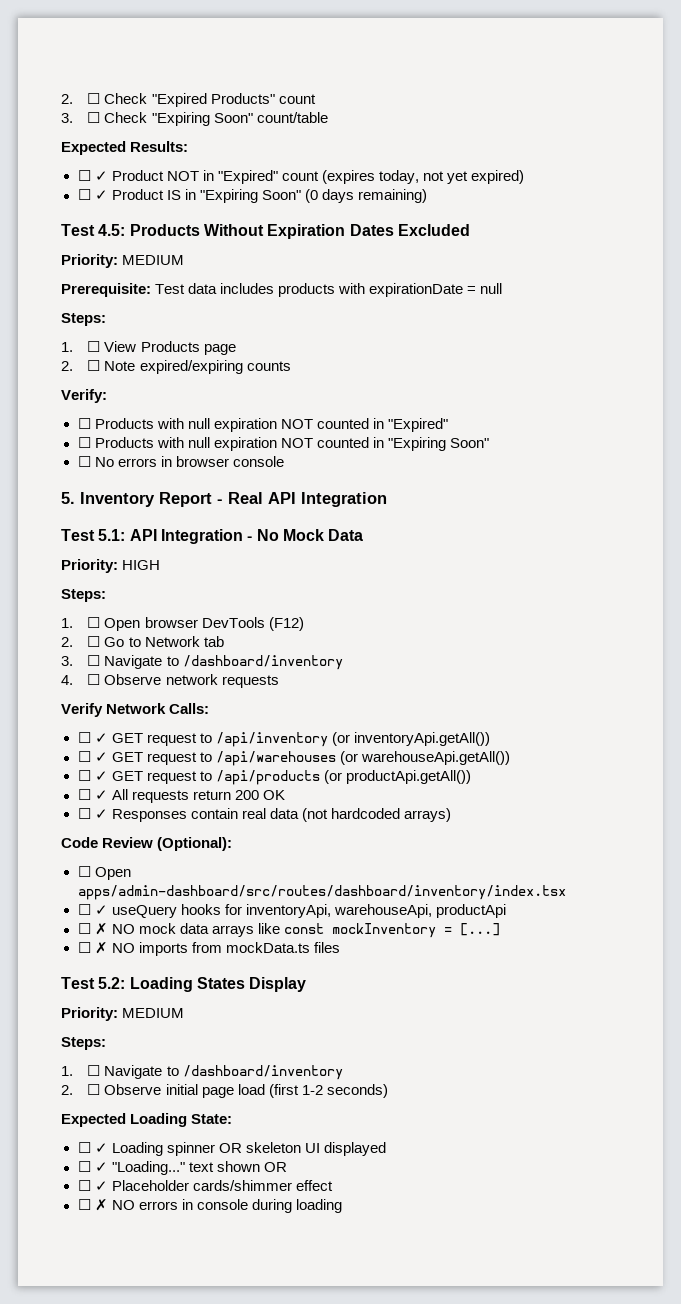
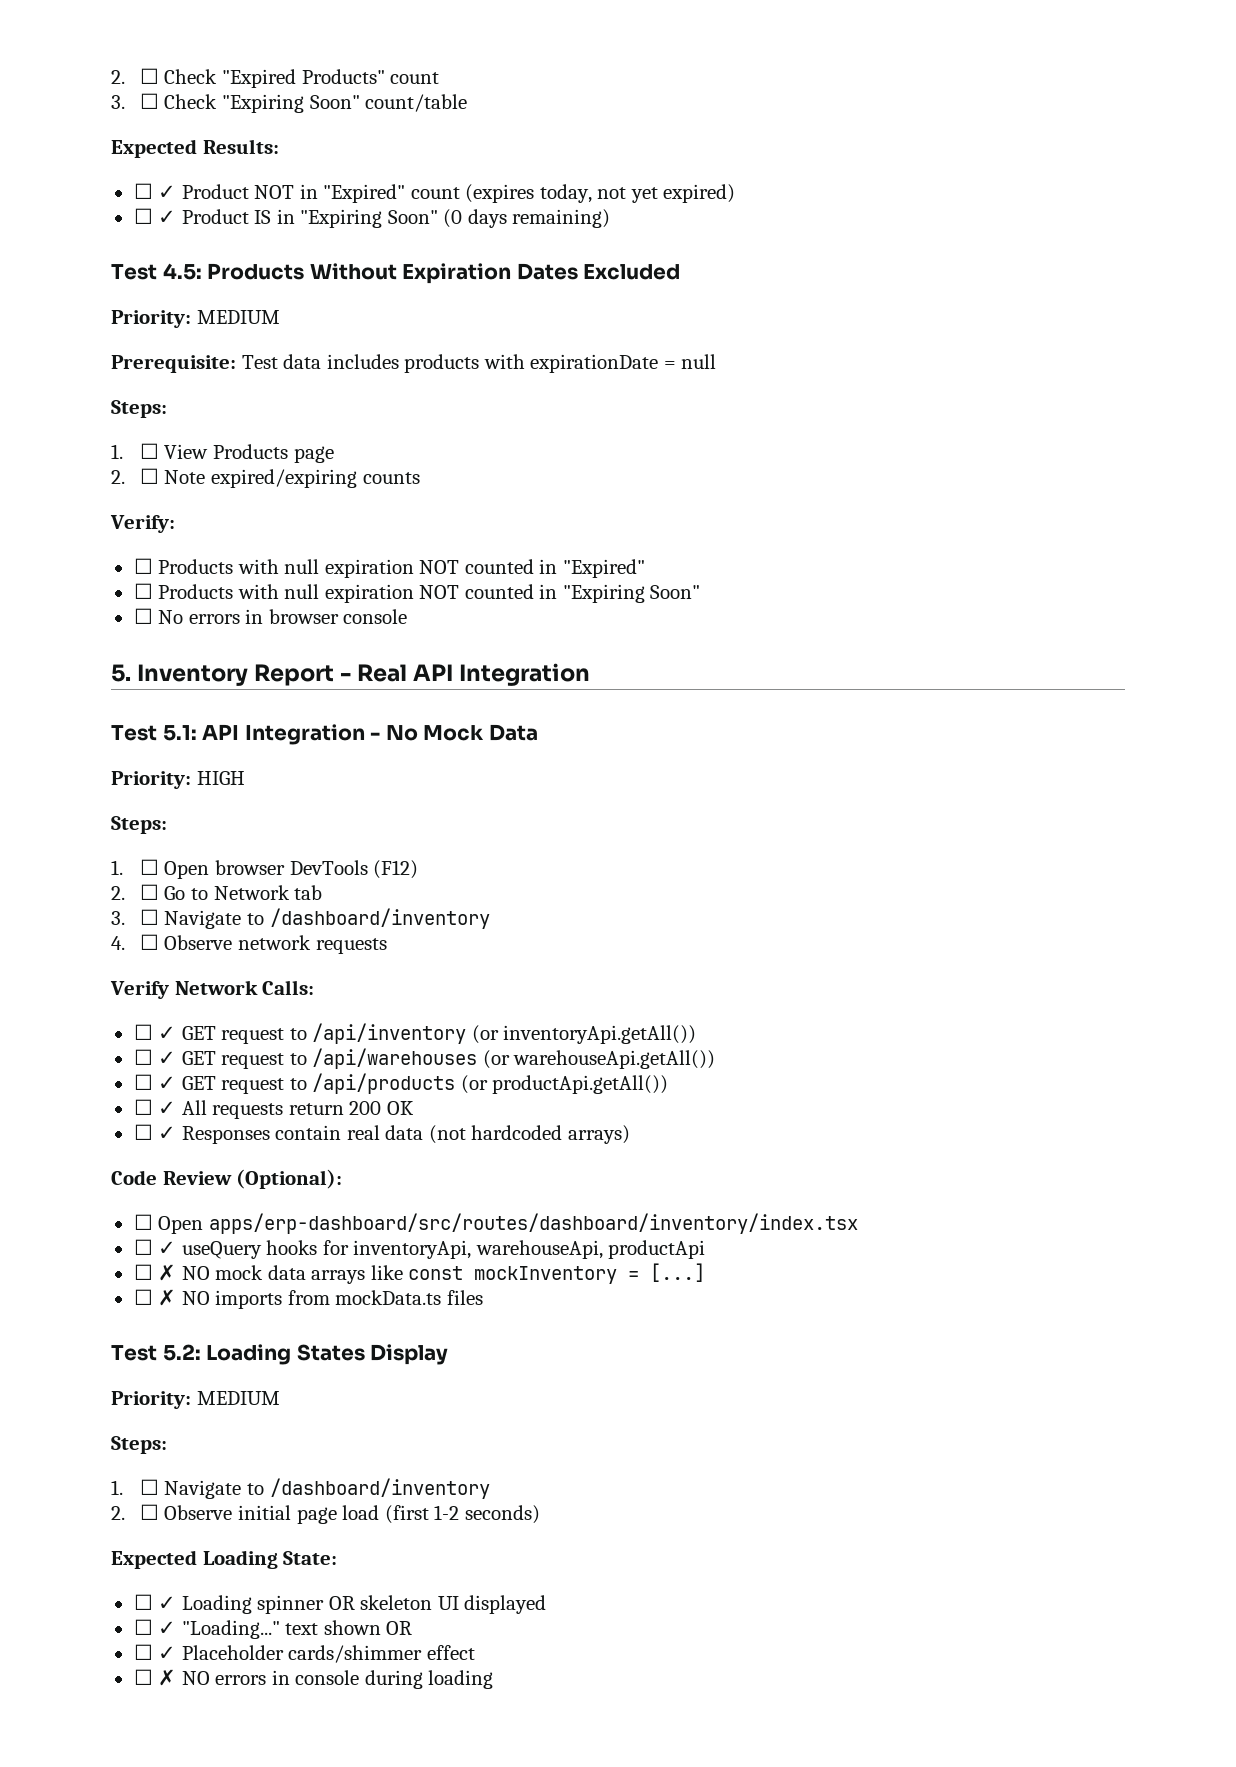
- ☐ Open apps/admin-dashboard/src/routes/dashboard/inventory/index.tsx
+ ☐ Open apps/erp-dashboard/src/routes/dashboard/inventory/index.tsx

